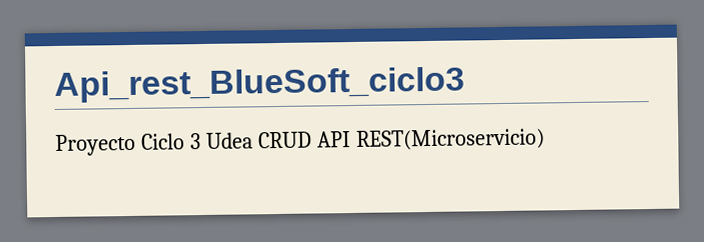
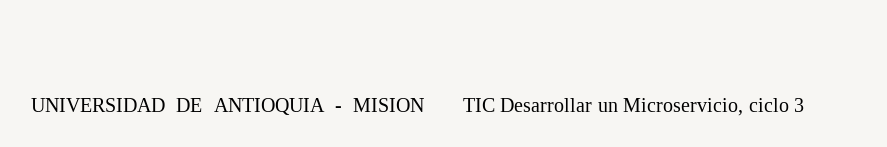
- Api_rest_BlueSoft_ciclo3
- Proyecto Ciclo 3 Udea CRUD API REST(Microservicio)
+ UNIVERSIDAD DE ANTIOQUIA - MISION TIC Desarrollar un Microservicio, ciclo 3

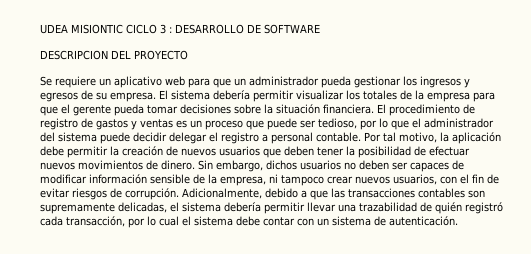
- UNIVERSIDAD DE ANTIOQUIA - MISION TIC Desarrollar un Microservicio, ciclo 3
+ UDEA MISIONTIC CICLO 3 : DESARROLLO DE SOFTWARE
+ DESCRIPCION DEL PROYECTO
+ Se requiere un aplicativo web para que un administrador pueda gestionar los ingresos y egresos de su empresa. El sistema debería permitir visualizar los totales de la empresa para que el gerente pueda tomar decisiones sobre la situación financiera. El procedimiento de registro de gastos y ventas es un proceso que puede ser tedioso, por lo que el administrador del sistema puede decidir delegar el registro a personal contable. Por tal motivo, la aplicación debe permitir la creación de nuevos usuarios que deben tener la posibilidad de efectuar nuevos movimientos de dinero. Sin embargo, dichos usuarios no deben ser capaces de modificar información sensible de la empresa, ni tampoco crear nuevos usuarios, con el fin de evitar riesgos de corrupción. Adicionalmente, debido a que las transacciones contables son supremamente delicadas, el sistema debería permitir llevar una trazabilidad de quién registró cada transacción, por lo cual el sistema debe contar con un sistema de autenticación.

